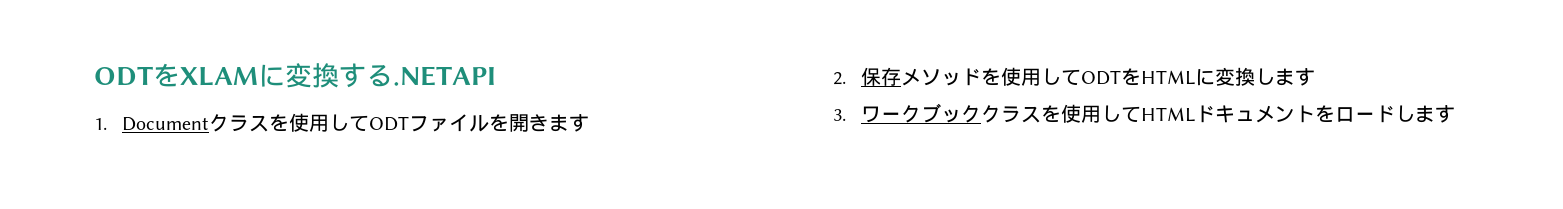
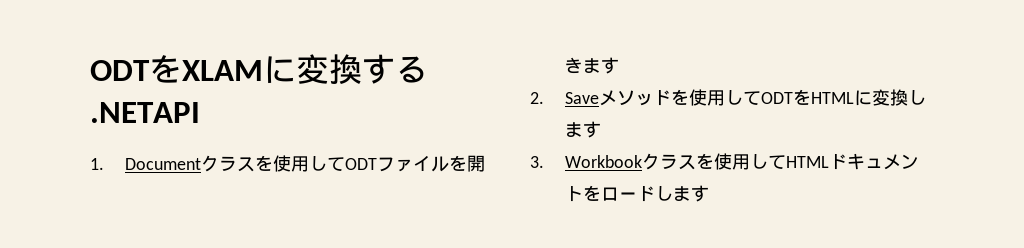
- 2.保存メソッドを使用してODTをHTMLに変換します
+ 2. Saveメソッドを使用してODTをHTMLに変換します
- 3.ワークブッククラスを使用してHTMLドキュメントをロードします
+ 3. Workbookクラスを使用してHTMLドキュメントをロードします

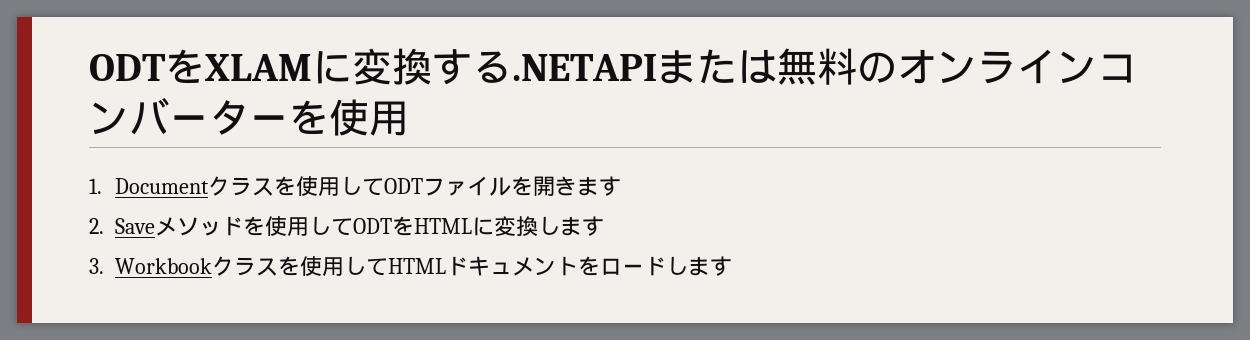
- ODTをXLAMに変換する.NETAPI
+ ODTをXLAMに変換する.NETAPIまたは無料のオンラインコンバーターを使用

